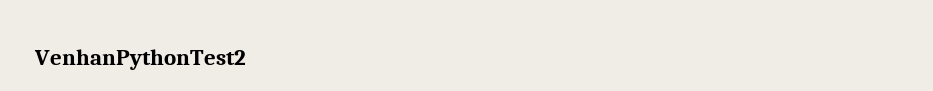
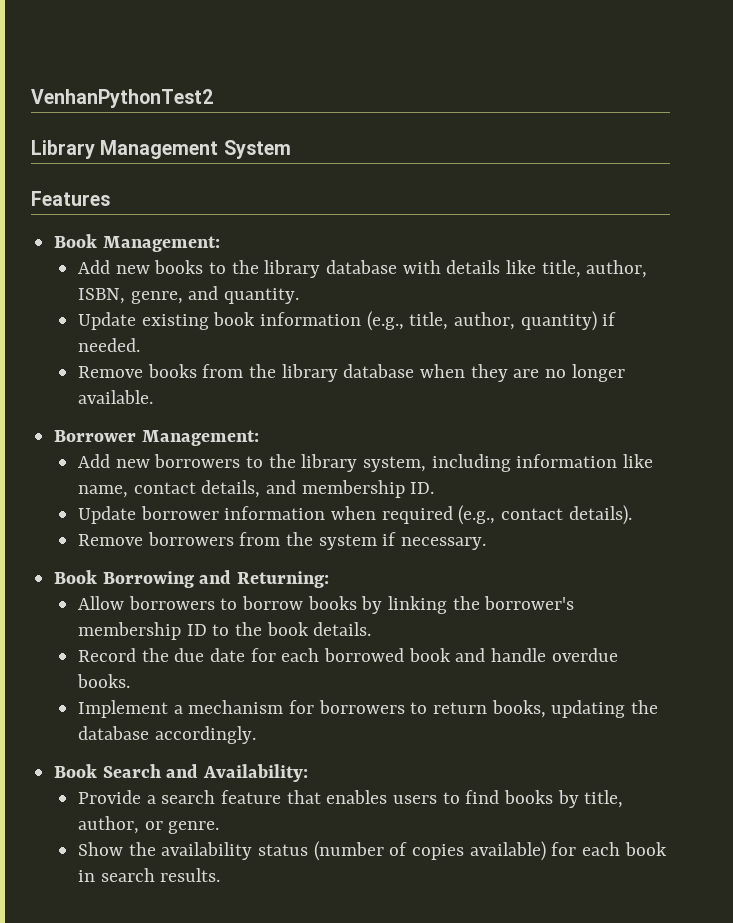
+ Library Management System
+ Features
+ Book Management:
+ Add new books to the library database with details like title, author, ISBN, genre, and quantity.
+ Update existing book information (e.g., title, author, quantity) if needed.
+ Remove books from the library database when they are no longer available.
+ Borrower Management:
+ Add new borrowers to the library system, including information like name, contact details, and membership ID.
+ Update borrower information when required (e.g., contact details).
+ Remove borrowers from the system if necessary.
+ Book Borrowing and Returning:
+ Allow borrowers to borrow books by linking the borrower's membership ID to the book details.
+ Record the due date for each borrowed book and handle overdue books.
+ Implement a mechanism for borrowers to return books, updating the database accordingly.
+ Book Search and Availability:
+ Provide a search feature that enables users to find books by title, author, or genre.
+ Show the availability status (number of copies available) for each book in search results.

